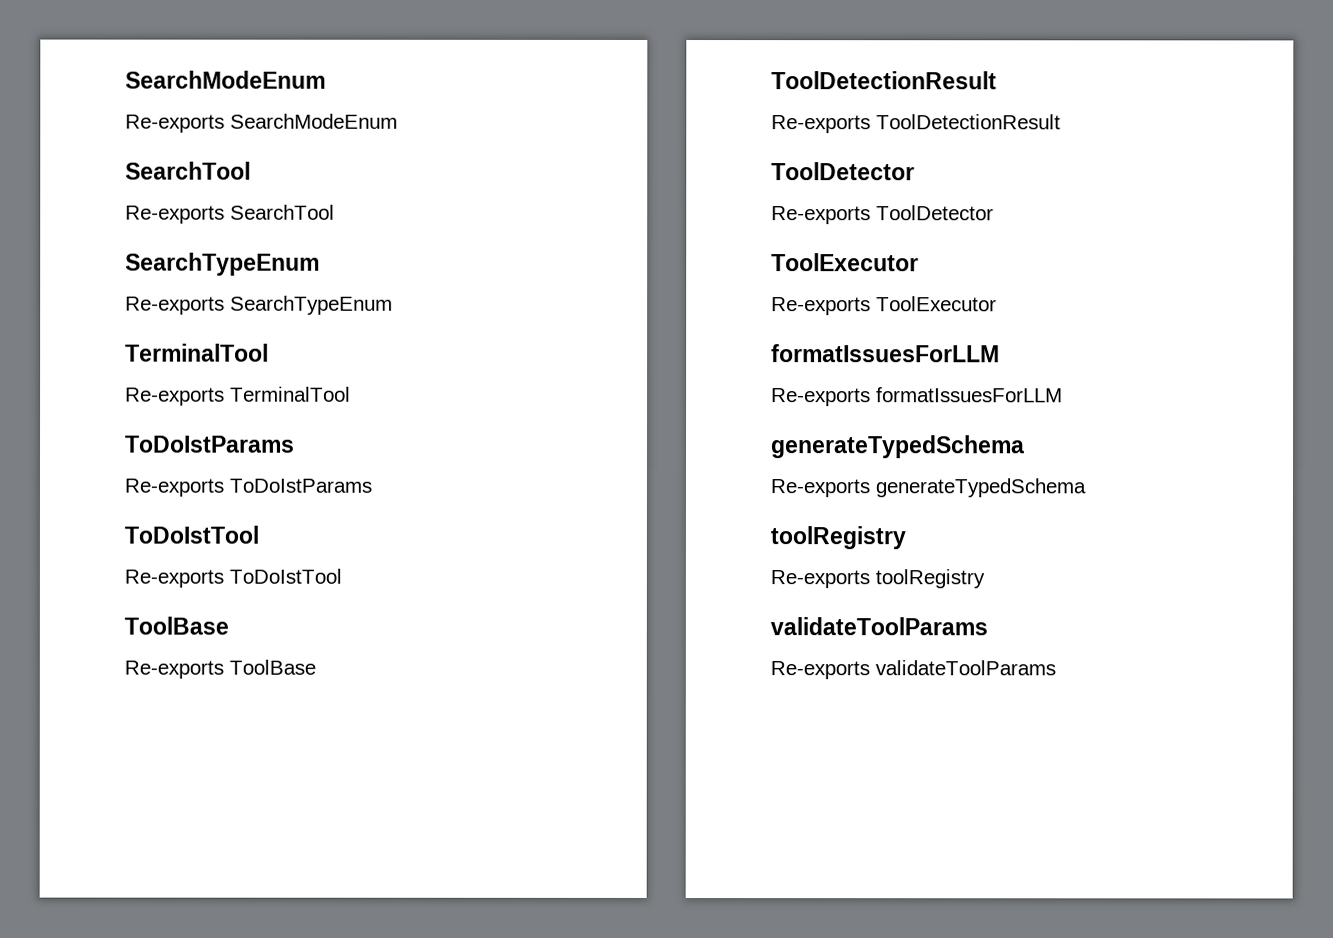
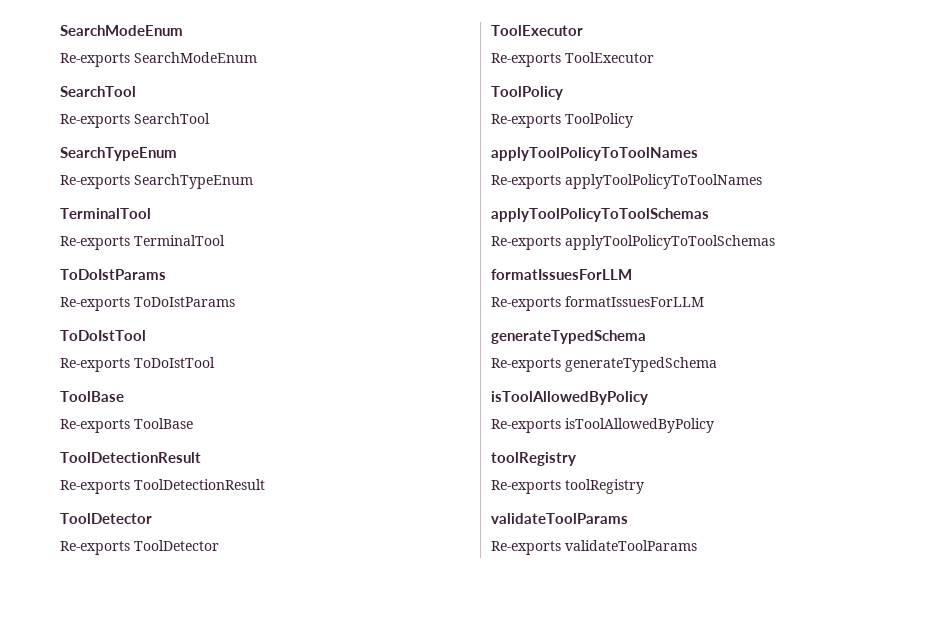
  Re-exports ToolExecutor
+ ToolPolicy
+ Re-exports ToolPolicy
+ applyToolPolicyToToolNames
+ Re-exports applyToolPolicyToToolNames
+ applyToolPolicyToToolSchemas
+ Re-exports applyToolPolicyToToolSchemas
  Re-exports generateTypedSchema
+ isToolAllowedByPolicy
+ Re-exports isToolAllowedByPolicy

